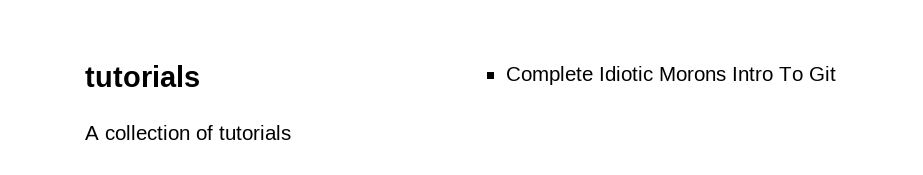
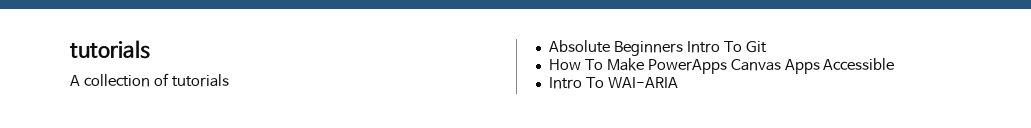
- Complete Idiotic Morons Intro To Git
+ Absolute Beginners Intro To Git
+ How To Make PowerApps Canvas Apps Accessible
+ Intro To WAI-ARIA

